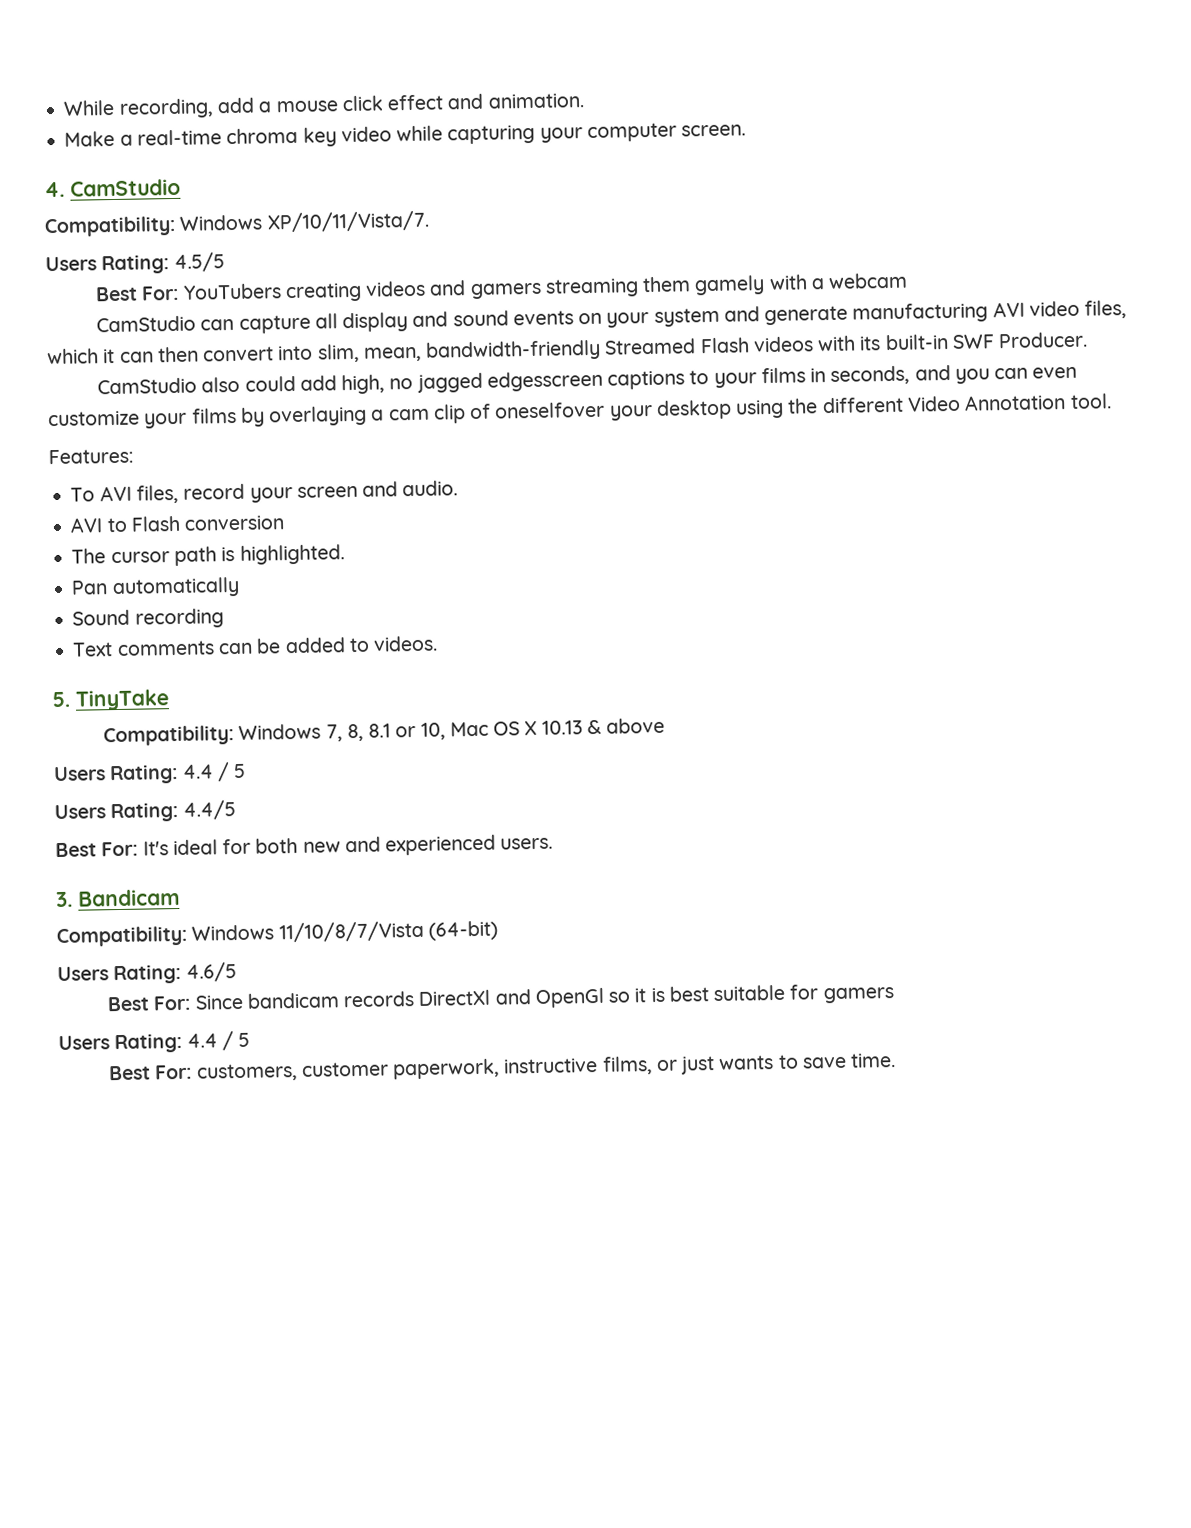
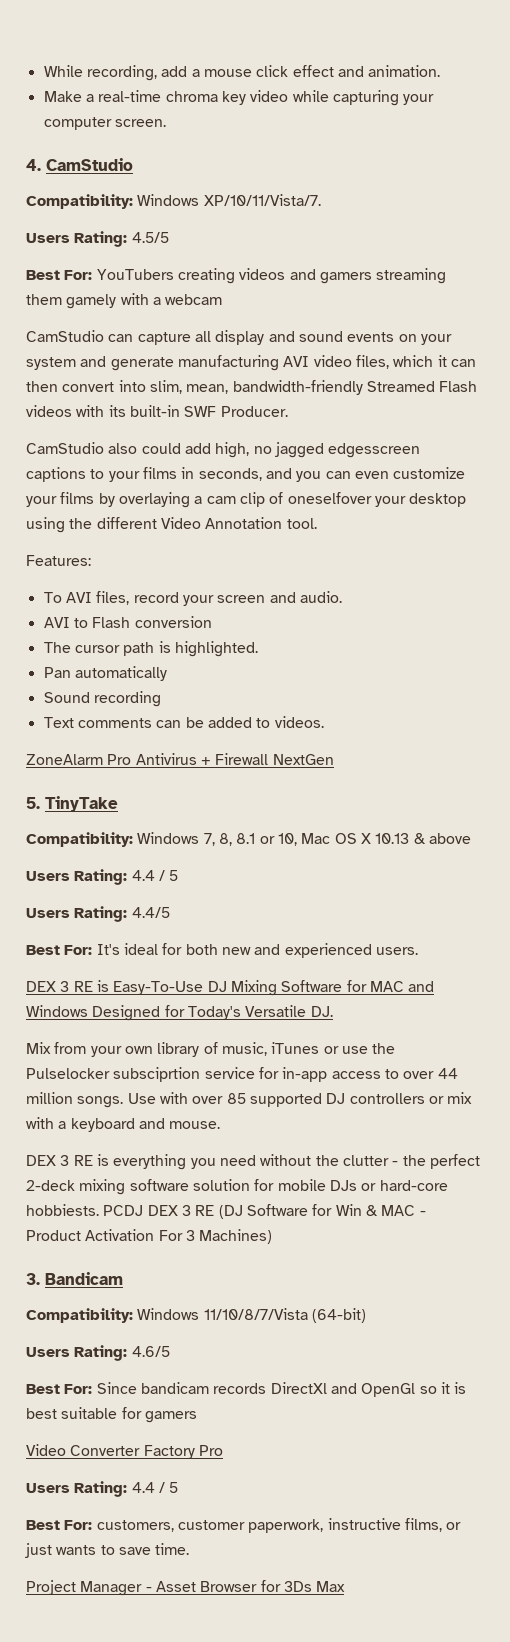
+ ZoneAlarm Pro Antivirus + Firewall NextGen
+ DEX 3 RE is Easy-To-Use DJ Mixing Software for MAC and Windows Designed for Today's Versatile DJ.
+ Mix from your own library of music, iTunes or use the Pulselocker subsciprtion service for in-app access to over 44 million songs. Use with over 85 supported DJ controllers or mix with a keyboard and mouse.
+ DEX 3 RE is everything you need without the clutter - the perfect 2-deck mixing software solution for mobile DJs or hard-core hobbiests. PCDJ DEX 3 RE (DJ Software for Win & MAC - Product Activation For 3 Machines)
+ Video Converter Factory Pro
+ Project Manager - Asset Browser for 3Ds Max

